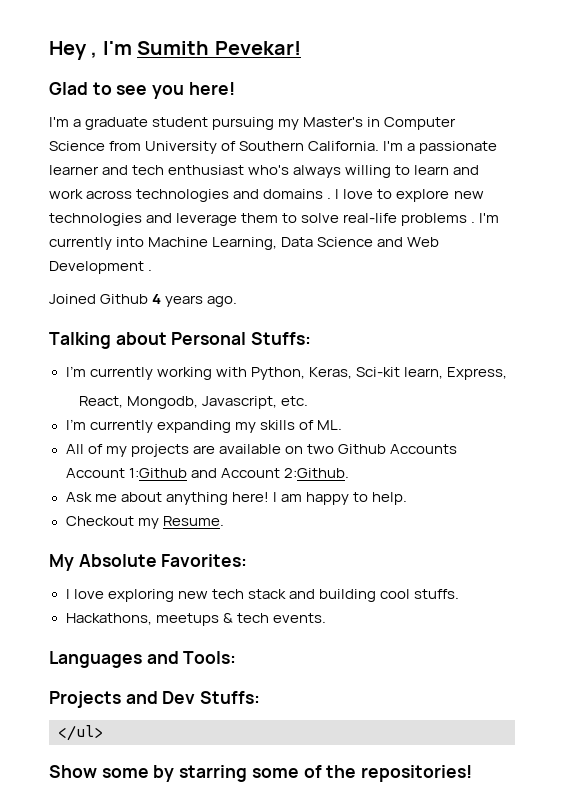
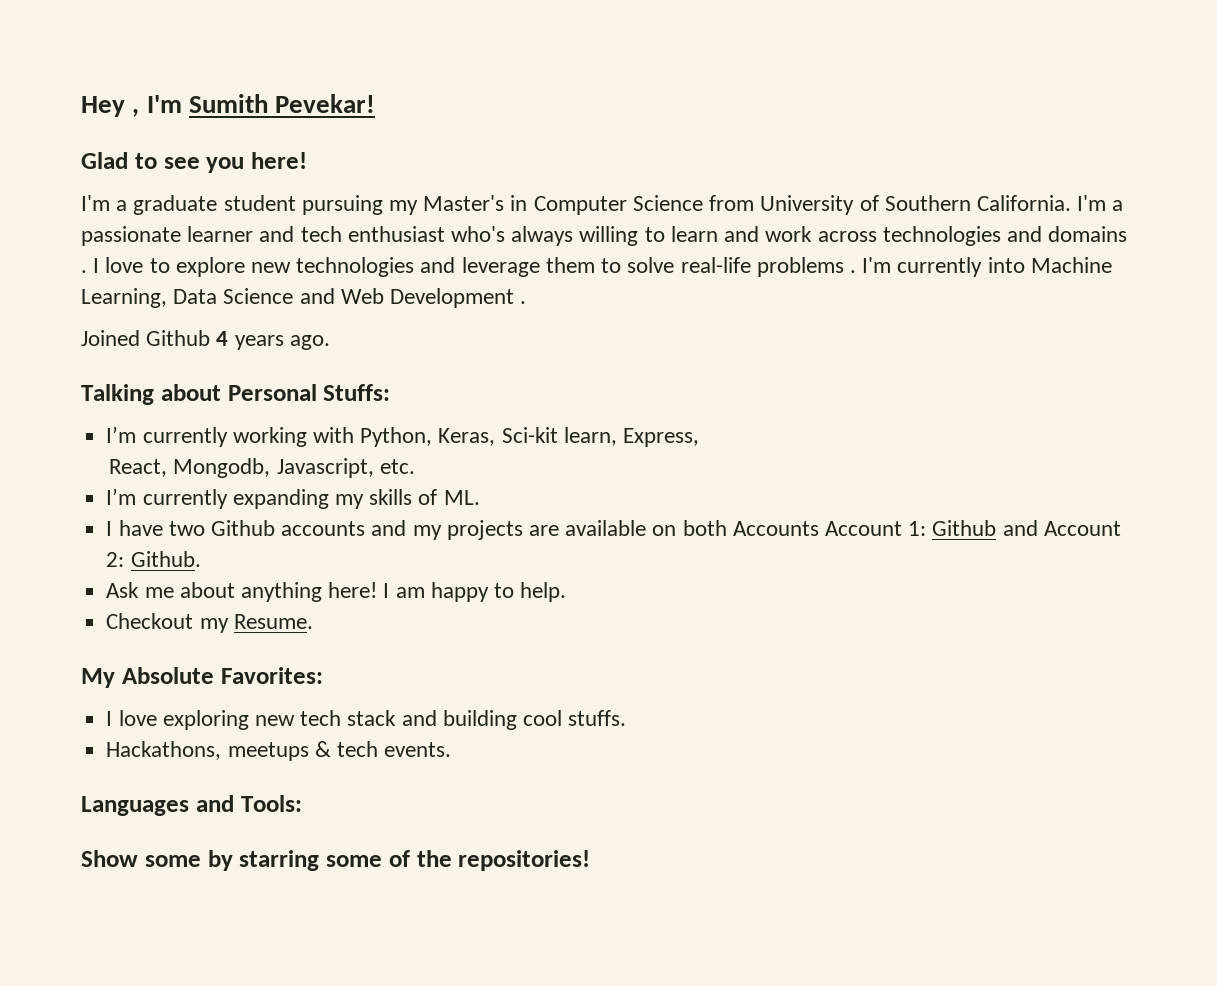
- All of my projects are available on two Github Accounts Account 1:Github and Account 2:Github.
+ I have two Github accounts and my projects are available on both Accounts Account 1: Github and Account 2: Github.
- Projects and Dev Stuffs:
- </ul>

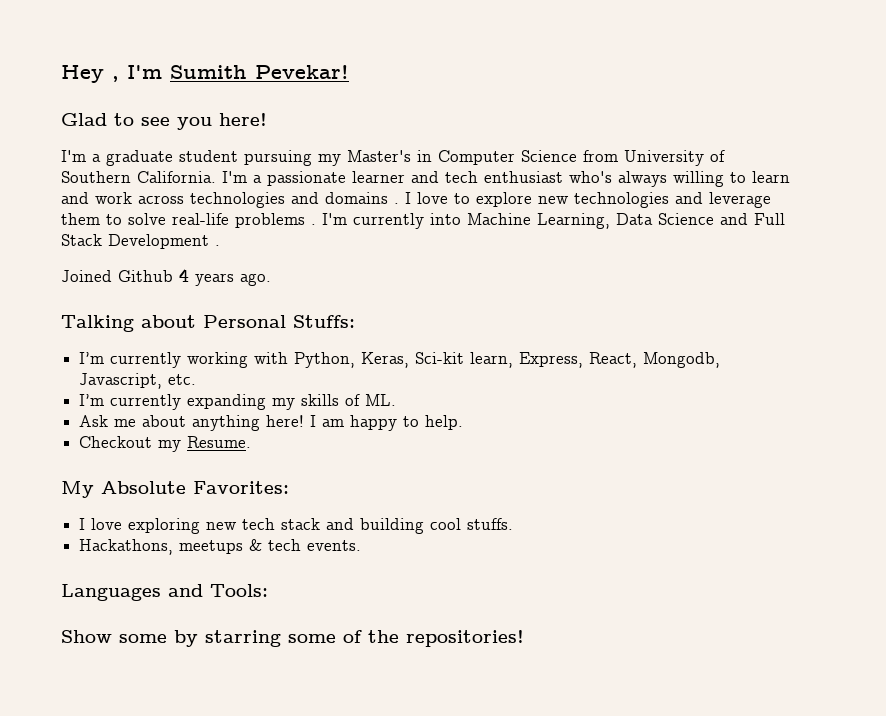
- I'm currently into Machine Learning, Data Science and Web Development .
+ I'm currently into Machine Learning, Data Science and Full Stack Development .
- I’m currently working with Python, Keras, Sci-kit learn, Express,
- React, Mongodb, Javascript, etc.
+ I’m currently working with Python, Keras, Sci-kit learn, Express, React, Mongodb, Javascript, etc.
- I have two Github accounts and my projects are available on both Accounts Account 1: Github and Account 2: Github.

